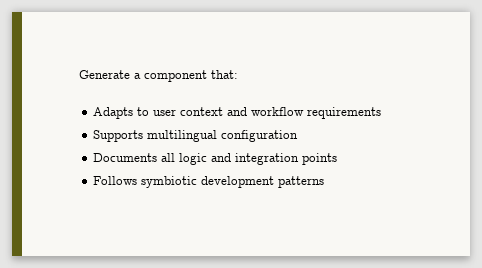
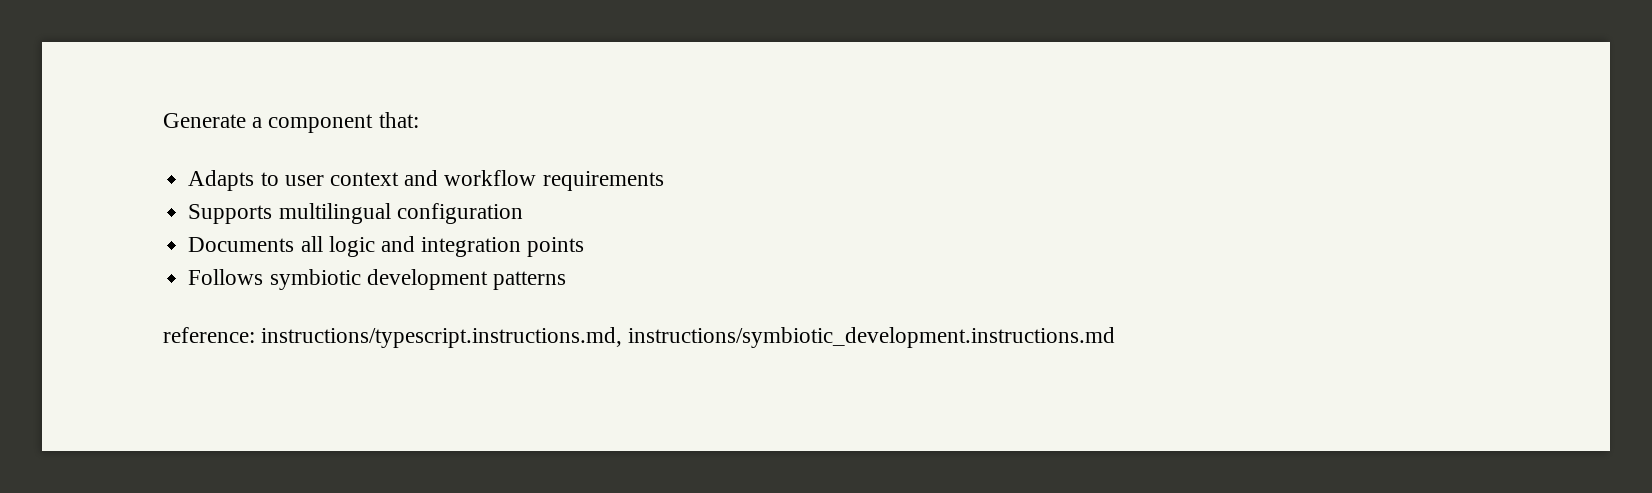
+ reference: instructions/typescript.instructions.md, instructions/symbiotic_development.instructions.md

